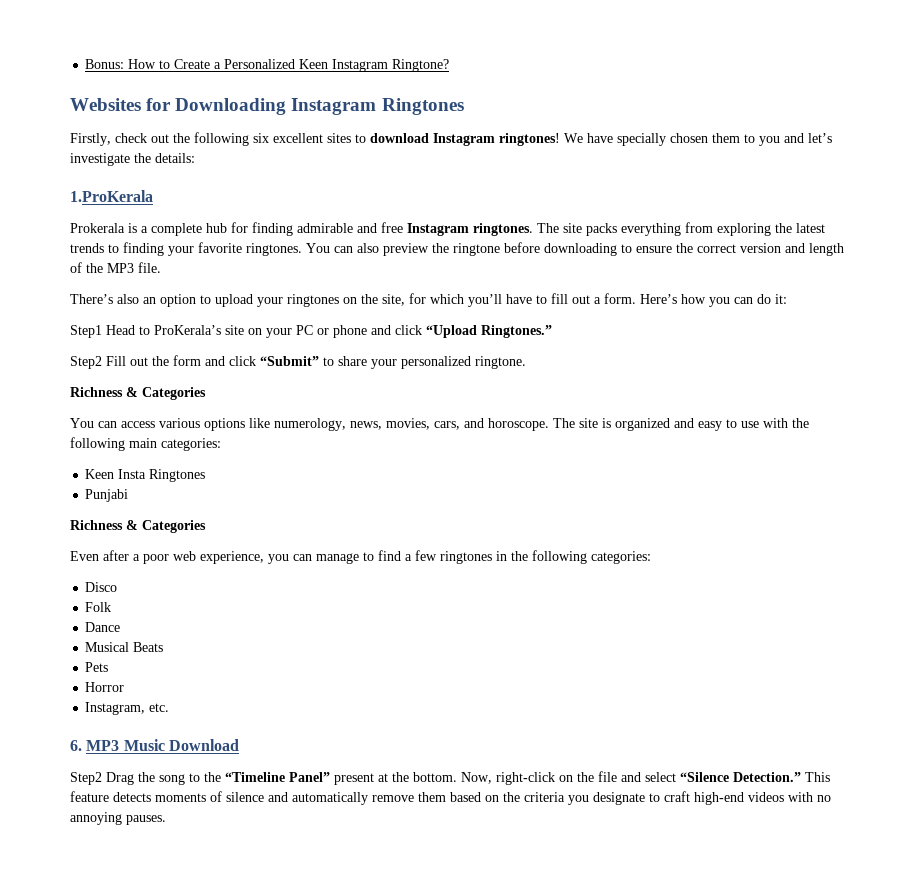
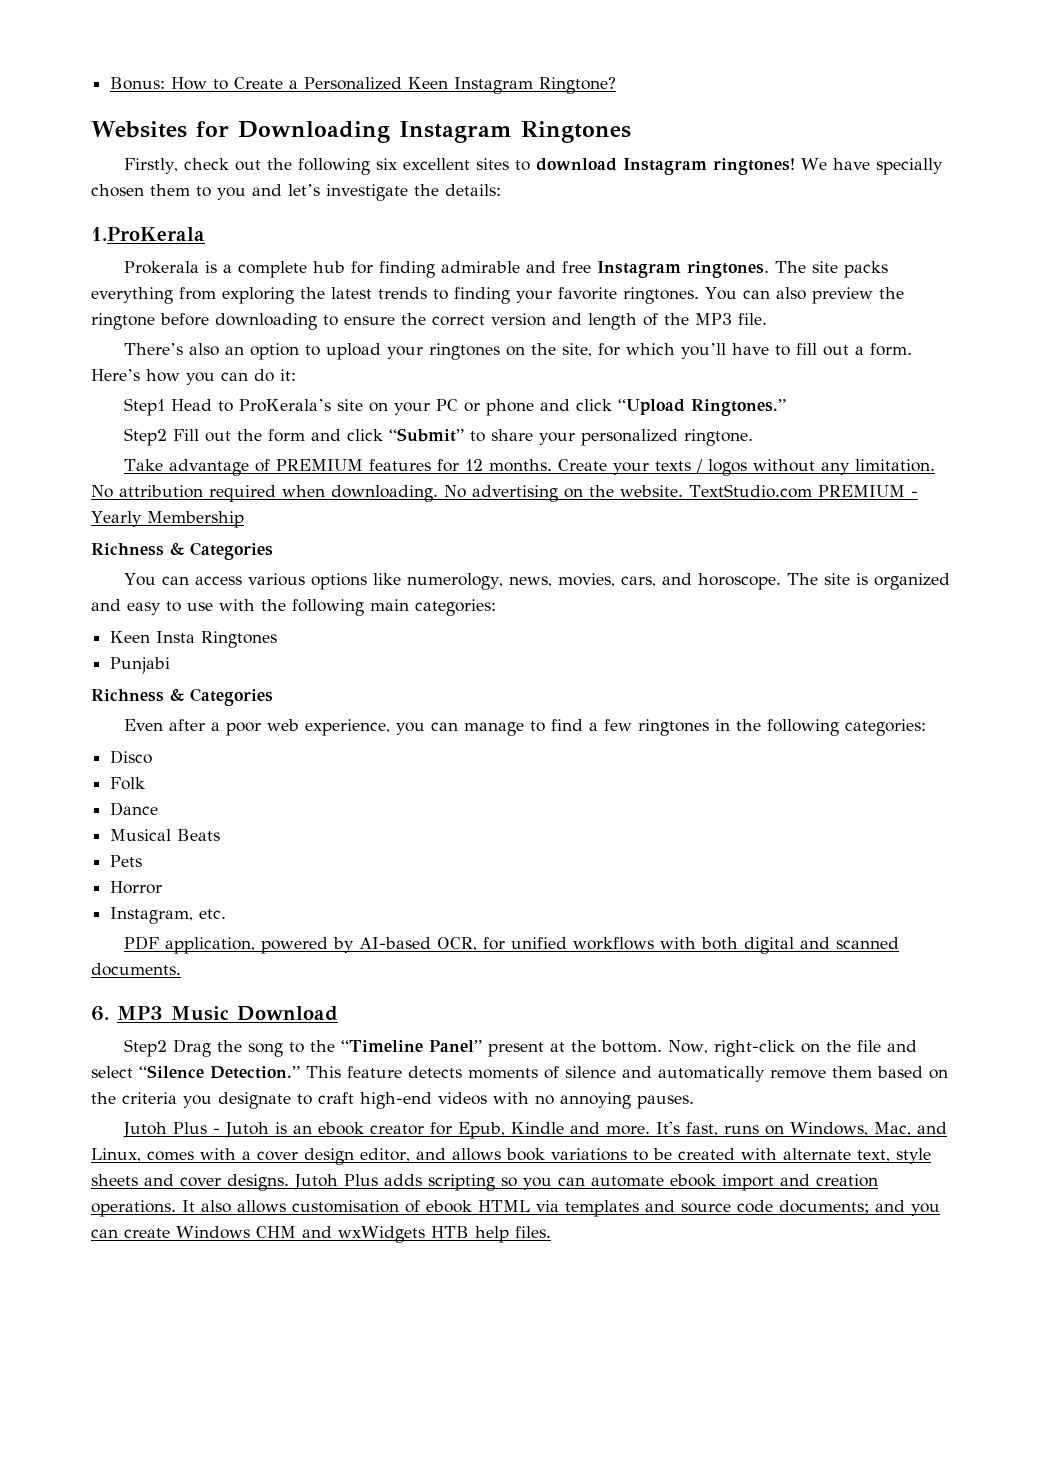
+ Take advantage of PREMIUM features for 12 months. Create your texts / logos without any limitation. No attribution required when downloading. No advertising on the website. TextStudio.com PREMIUM - Yearly Membership
+ PDF application, powered by AI-based OCR, for unified workflows with both digital and scanned documents.
+ Jutoh Plus - Jutoh is an ebook creator for Epub, Kindle and more. It's fast, runs on Windows, Mac, and Linux, comes with a cover design editor, and allows book variations to be created with alternate text, style sheets and cover designs. Jutoh Plus adds scripting so you can automate ebook import and creation operations. It also allows customisation of ebook HTML via templates and source code documents; and you can create Windows CHM and wxWidgets HTB help files.

